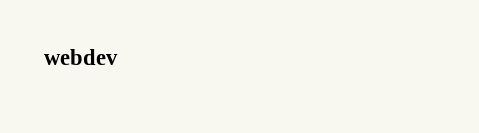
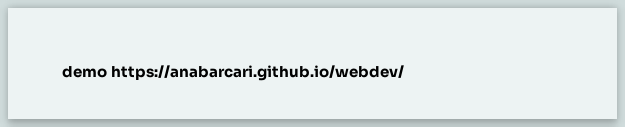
- webdev
+ demo https://anabarcari.github.io/webdev/

